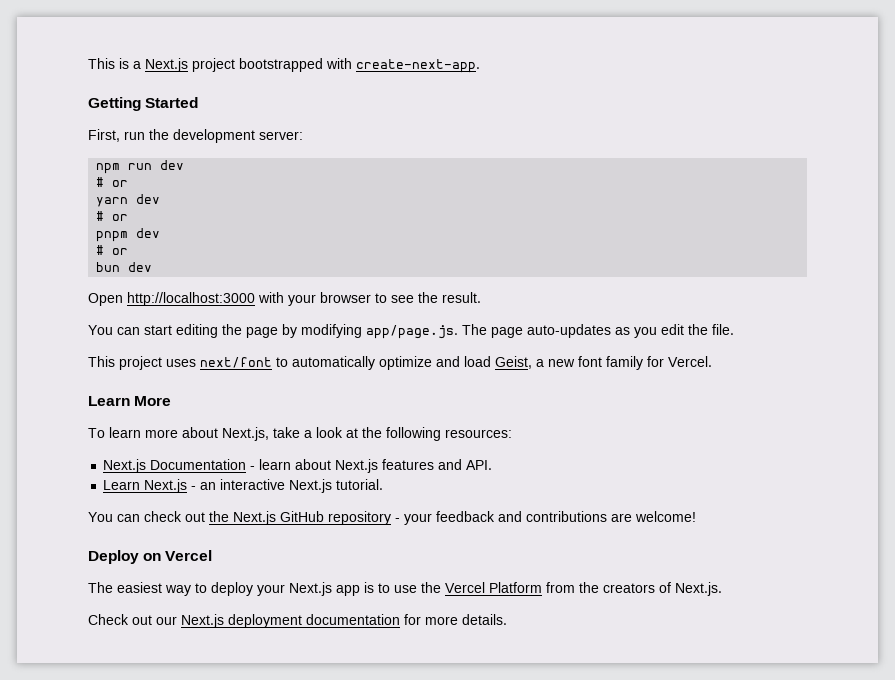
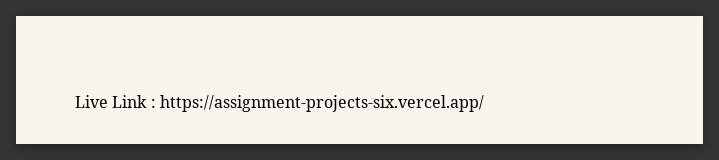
- This is a Next.js project bootstrapped with create-next-app.
- Getting Started
- First, run the development server:
- npm run dev
- # or
- yarn dev
- # or
- pnpm dev
- # or
- bun dev
- Open http://localhost:3000 with your browser to see the result.
- You can start editing the page by modifying app/page.js. The page auto-updates as you edit the file.
- This project uses next/font to automatically optimize and load Geist, a new font family for Vercel.
- Learn More
- To learn more about Next.js, take a look at the following resources:
- Next.js Documentation - learn about Next.js features and API.
- Learn Next.js - an interactive Next.js tutorial.
- You can check out the Next.js GitHub repository - your feedback and contributions are welcome!
- Deploy on Vercel
- The easiest way to deploy your Next.js app is to use the Vercel Platform from the creators of Next.js.
- Check out our Next.js deployment documentation for more details.
+ Live Link : https://assignment-projects-six.vercel.app/

